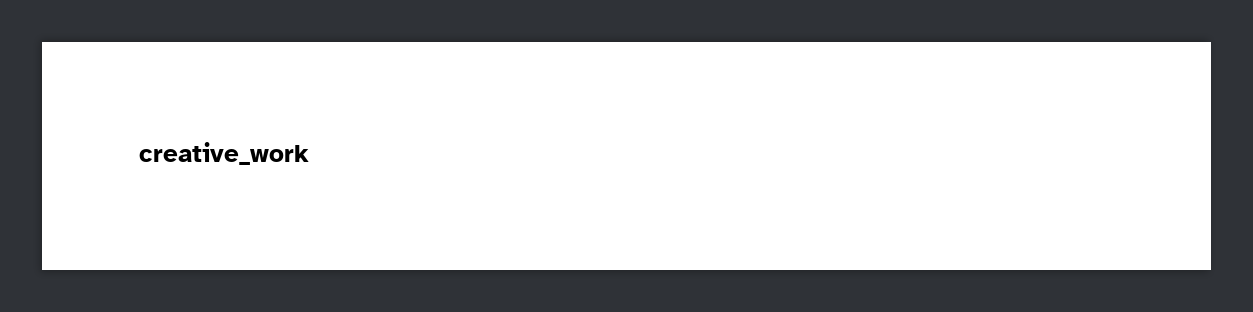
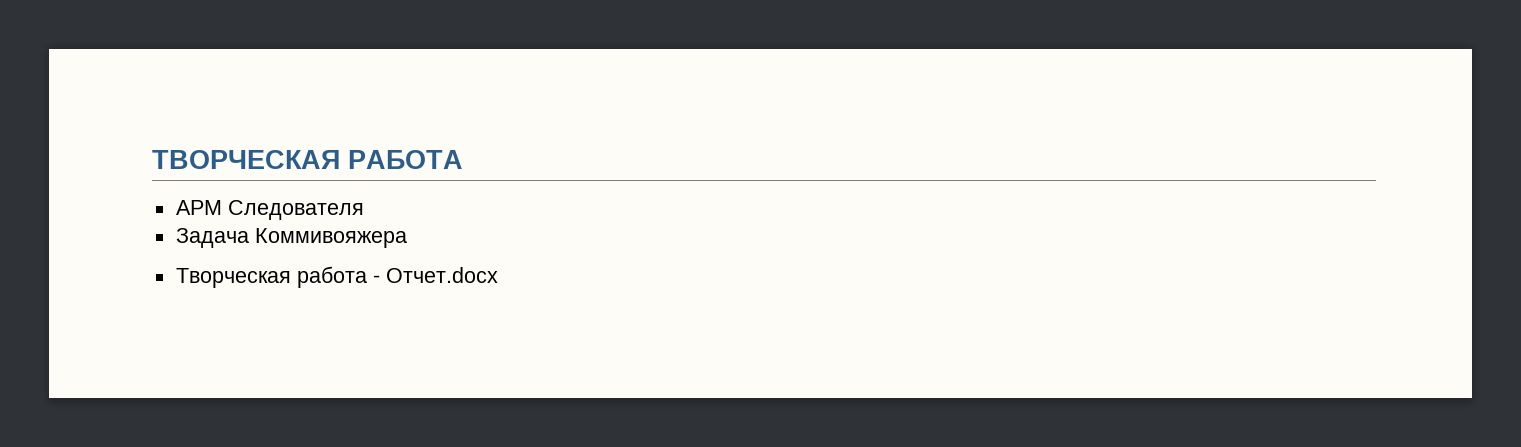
- creative_work
+ ТВОРЧЕСКАЯ РАБОТА
+ АРМ Следователя
+ Задача Коммивояжера
+ Творческая работа - Отчет.docx

